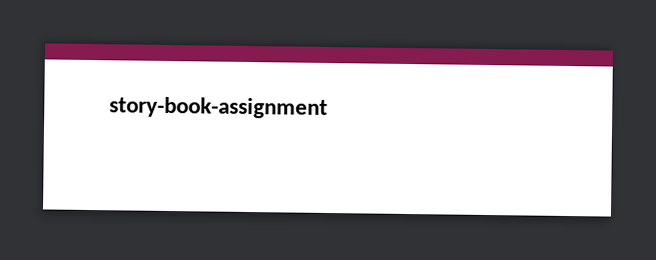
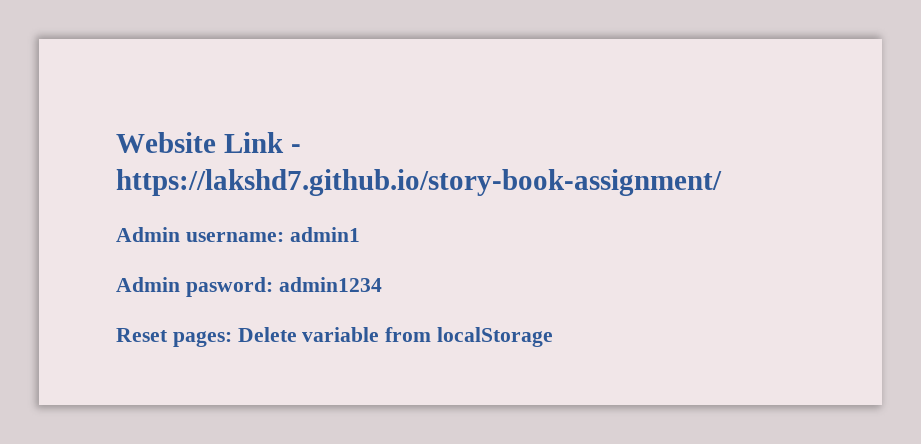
- story-book-assignment
+ Website Link - https://lakshd7.github.io/story-book-assignment/
+ Admin username: admin1
+ Admin pasword: admin1234
+ Reset pages: Delete variable from localStorage

